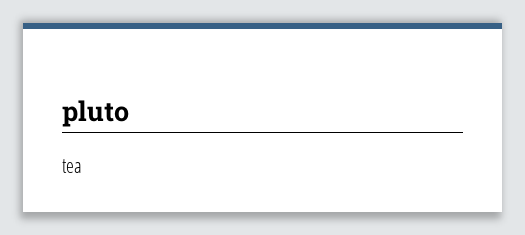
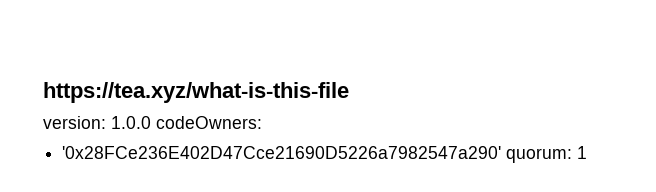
- pluto
- tea
+ https://tea.xyz/what-is-this-file
+ version: 1.0.0 codeOwners:
+ '0x28FCe236E402D47Cce21690D5226a7982547a290' quorum: 1

